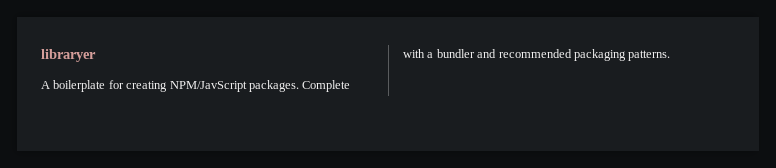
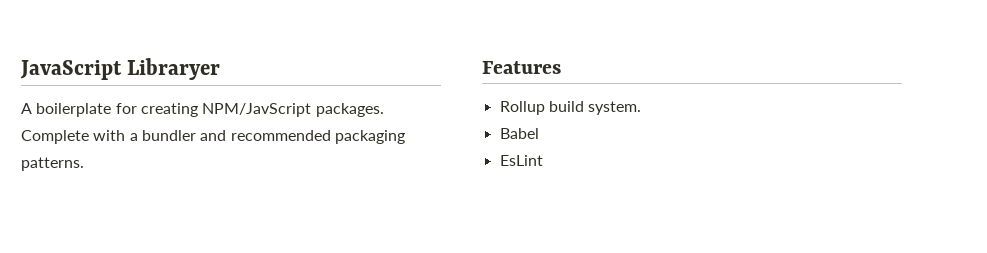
- libraryer
+ JavaScript Libraryer
+ Features
+ Rollup build system.
+ Babel
+ EsLint

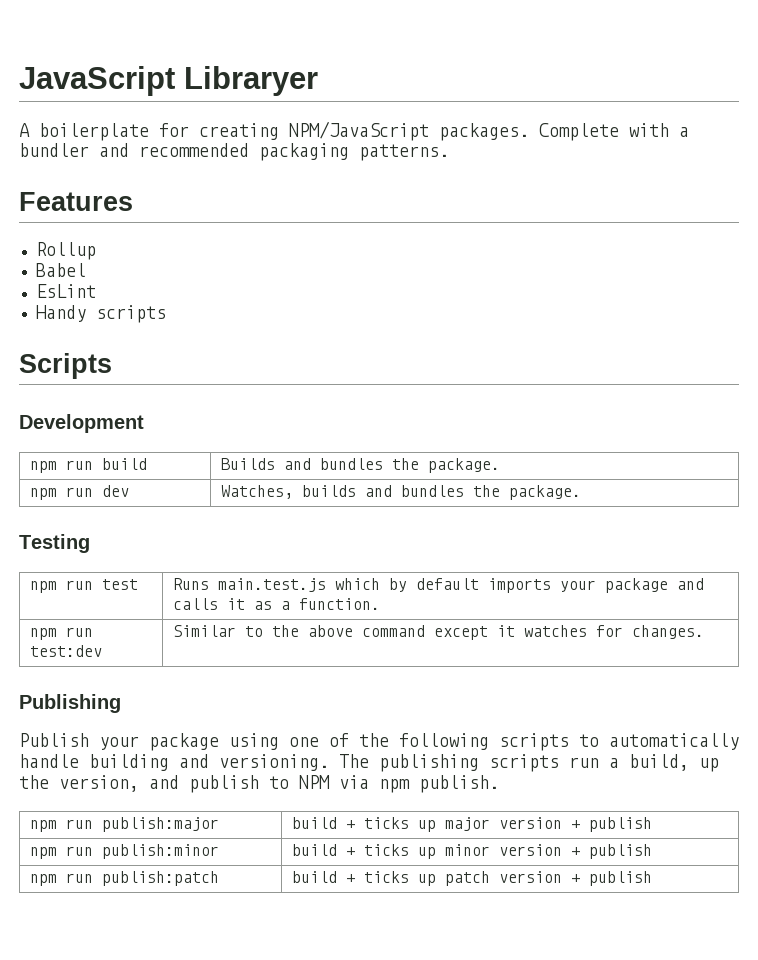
- A boilerplate for creating NPM/JavScript packages.
+ A boilerplate for creating NPM/JavaScript packages.
- Rollup build system.
+ Rollup
+ Handy scripts
+ Scripts
+ Development
+ npm run build | Builds and bundles the package.
+ npm run dev | Watches, builds and bundles the package.
+ Testing
+ npm run test | Runs main.test.js which by default imports your package and calls it as a function.
+ npm run test:dev | Similar to the above command except it watches for changes.
+ Publishing
+ Publish your package using one of the following scripts to automatically handle building and versioning. The publishing scripts run a build, up the version, and publish to NPM via npm publish.
+ npm run publish:major | build + ticks up major version + publish
+ npm run publish:minor | build + ticks up minor version + publish
+ npm run publish:patch | build + ticks up patch version + publish

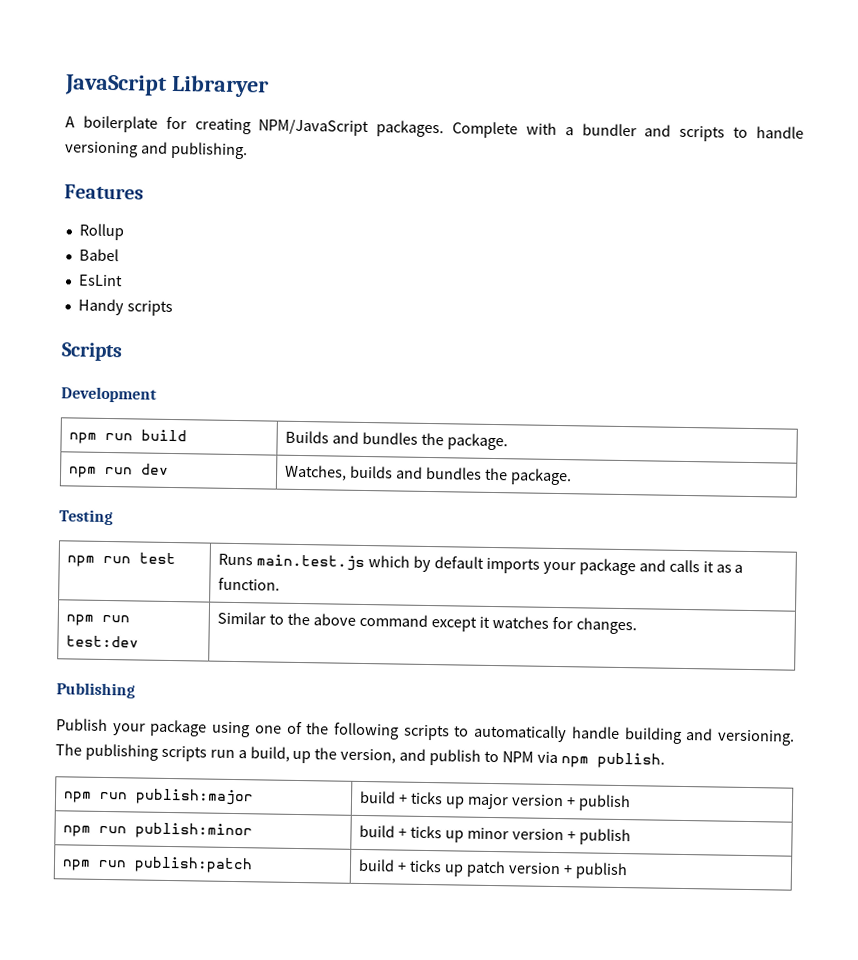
- Complete with a bundler and recommended packaging patterns.
+ Complete with a bundler and scripts to handle versioning and publishing.

